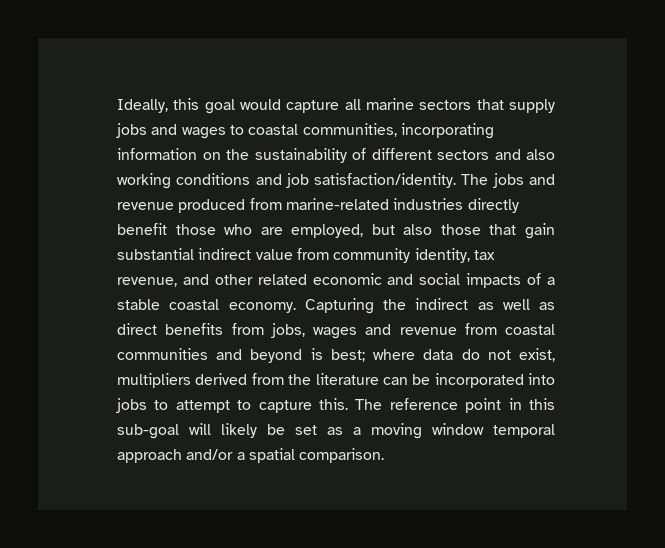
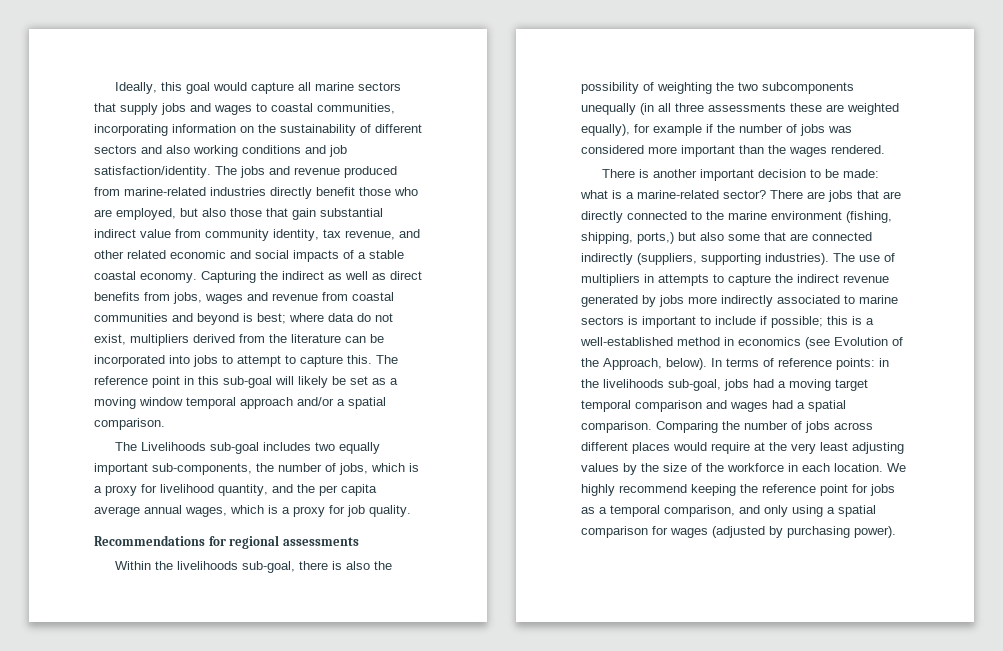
+ The Livelihoods sub-goal includes two equally important sub-components, the number of jobs, which is a proxy for livelihood quantity, and the per capita average annual wages, which is a proxy for job quality.
+ Recommendations for regional assessments
+ Within the livelihoods sub-goal, there is also the possibility of weighting the two subcomponents unequally (in all three assessments these are weighted equally), for example if the number of jobs was considered more important than the wages rendered.
+ There is another important decision to be made: what is a marine-related sector? There are jobs that are directly connected to the marine environment (fishing, shipping, ports,) but also some that are connected indirectly (suppliers, supporting industries). The use of multipliers in attempts to capture the indirect revenue generated by jobs more indirectly associated to marine sectors is important to include if possible; this is a well-established method in economics (see Evolution of the Approach, below). In terms of reference points: in the livelihoods sub-goal, jobs had a moving target temporal comparison and wages had a spatial comparison. Comparing the number of jobs across different places would require at the very least adjusting values by the size of the workforce in each location. We highly recommend keeping the reference point for jobs as a temporal comparison, and only using a spatial comparison for wages (adjusted by purchasing power).

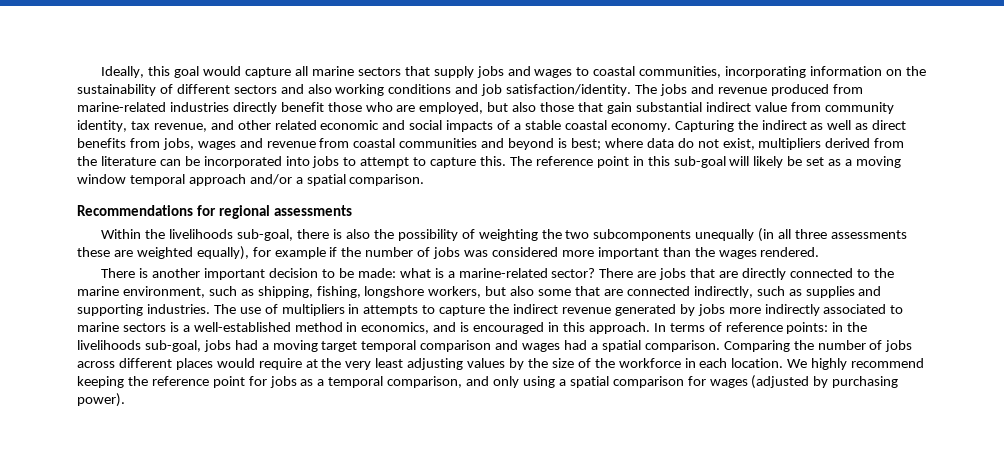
- The Livelihoods sub-goal includes two equally important sub-components, the number of jobs, which is a proxy for livelihood quantity, and the per capita average annual wages, which is a proxy for job quality.
- There are jobs that are directly connected to the marine environment (fishing, shipping, ports,) but also some that are connected indirectly (suppliers, supporting industries).
+ There are jobs that are directly connected to the marine environment, such as shipping, fishing, longshore workers, but also some that are connected indirectly, such as supplies and supporting industries.
- The use of multipliers in attempts to capture the indirect revenue generated by jobs more indirectly associated to marine sectors is important to include if possible; this is a well-established method in economics (see Evolution of the Approach, below).
+ The use of multipliers in attempts to capture the indirect revenue generated by jobs more indirectly associated to marine sectors is a well-established method in economics, and is encouraged in this approach.

